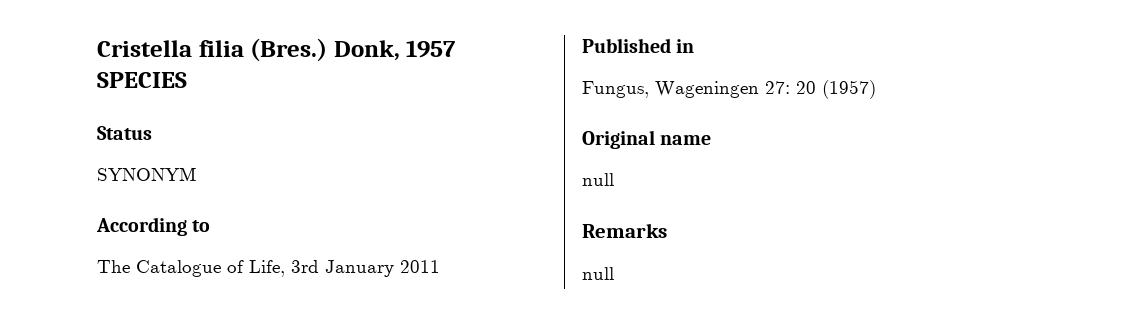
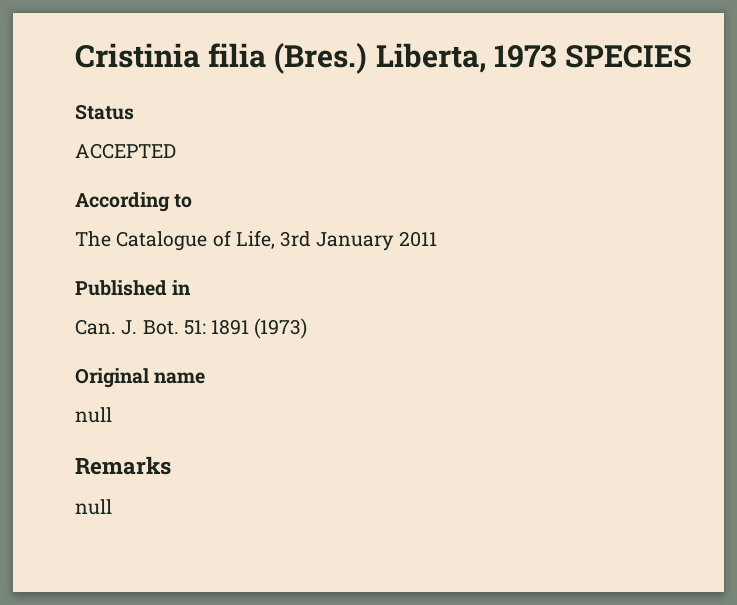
- Cristella filia (Bres.)
+ Cristinia filia (Bres.)
- Donk, 1957 SPECIES
+ Liberta, 1973 SPECIES
- SYNONYM
+ ACCEPTED
- Fungus, Wageningen 27: 20 (1957)
+ Can. J. Bot. 51: 1891 (1973)

